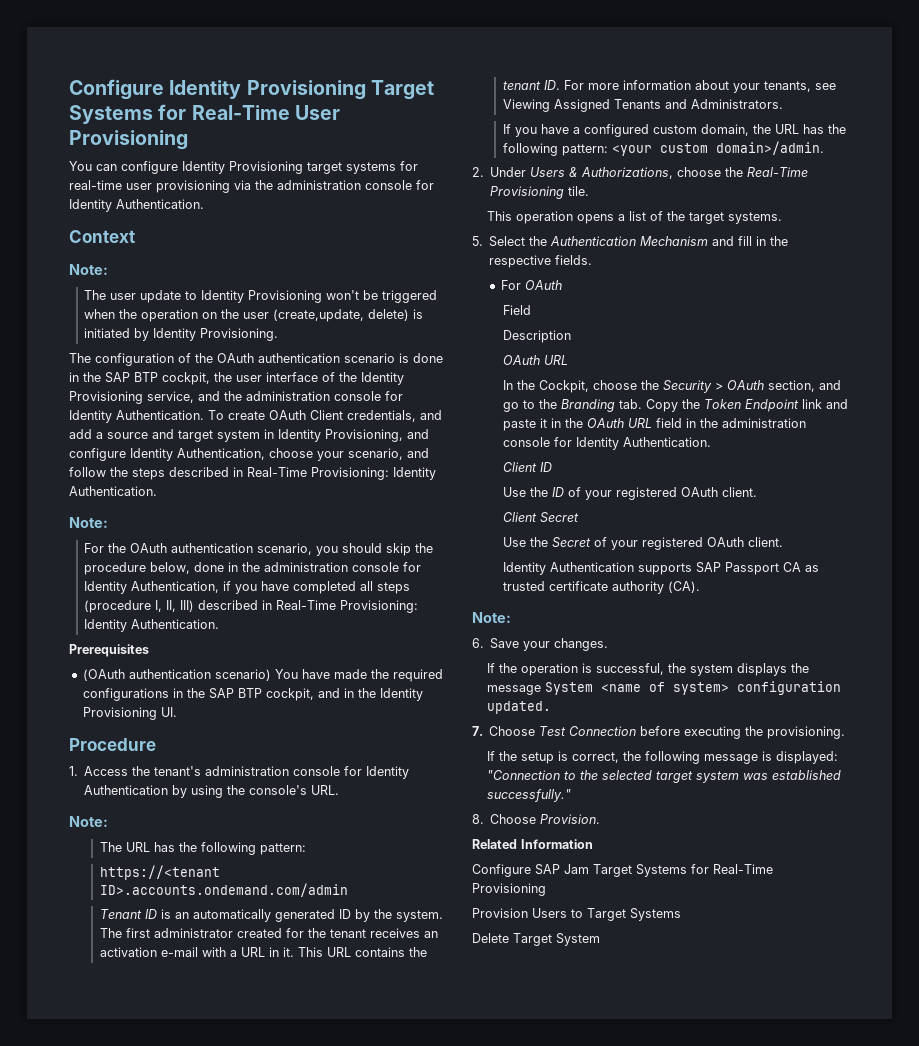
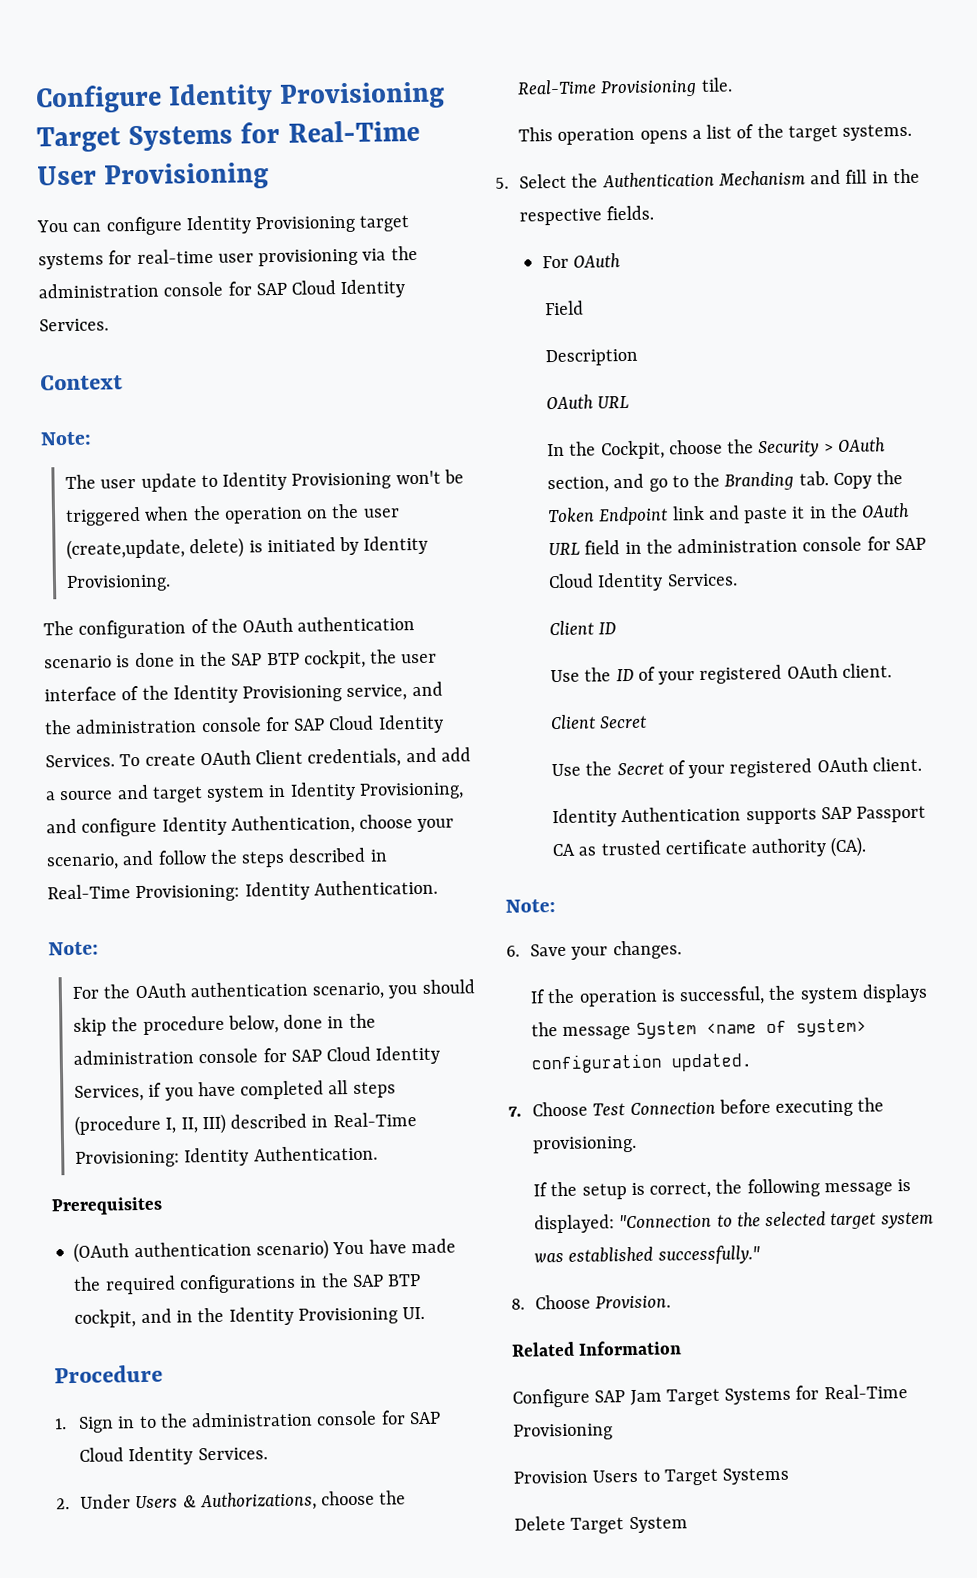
- You can configure Identity Provisioning target systems for real-time user provisioning via the administration console for Identity Authentication.
+ You can configure Identity Provisioning target systems for real-time user provisioning via the administration console for SAP Cloud Identity Services.
- The configuration of the OAuth authentication scenario is done in the SAP BTP cockpit, the user interface of the Identity Provisioning service, and the administration console for Identity Authentication.
+ The configuration of the OAuth authentication scenario is done in the SAP BTP cockpit, the user interface of the Identity Provisioning service, and the administration console for SAP Cloud Identity Services.
- For the OAuth authentication scenario, you should skip the procedure below, done in the administration console for Identity Authentication, if you have completed all steps (procedure I, II, III) described in Real-Time Provisioning: Identity Authentication.
+ For the OAuth authentication scenario, you should skip the procedure below, done in the administration console for SAP Cloud Identity Services, if you have completed all steps (procedure I, II, III) described in Real-Time Provisioning: Identity Authentication.
- 1. Access the tenant's administration console for Identity Authentication by using the console's URL.
- Note:
- The URL has the following pattern:
- https://<tenant ID>.accounts.ondemand.com/admin
- Tenant ID is an automatically generated ID by the system. The first administrator created for the tenant receives an activation e-mail with a URL in it. This URL contains the tenant ID. For more information about your tenants, see Viewing Assigned Tenants and Administrators.
- If you have a configured custom domain, the URL has the following pattern: <your custom domain>/admin.
+ 1. Sign in to the administration console for SAP Cloud Identity Services.
- In the Cockpit, choose the Security > OAuth section, and go to the Branding tab. Copy the Token Endpoint link and paste it in the OAuth URL field in the administration console for Identity Authentication.
+ In the Cockpit, choose the Security > OAuth section, and go to the Branding tab. Copy the Token Endpoint link and paste it in the OAuth URL field in the administration console for SAP Cloud Identity Services.

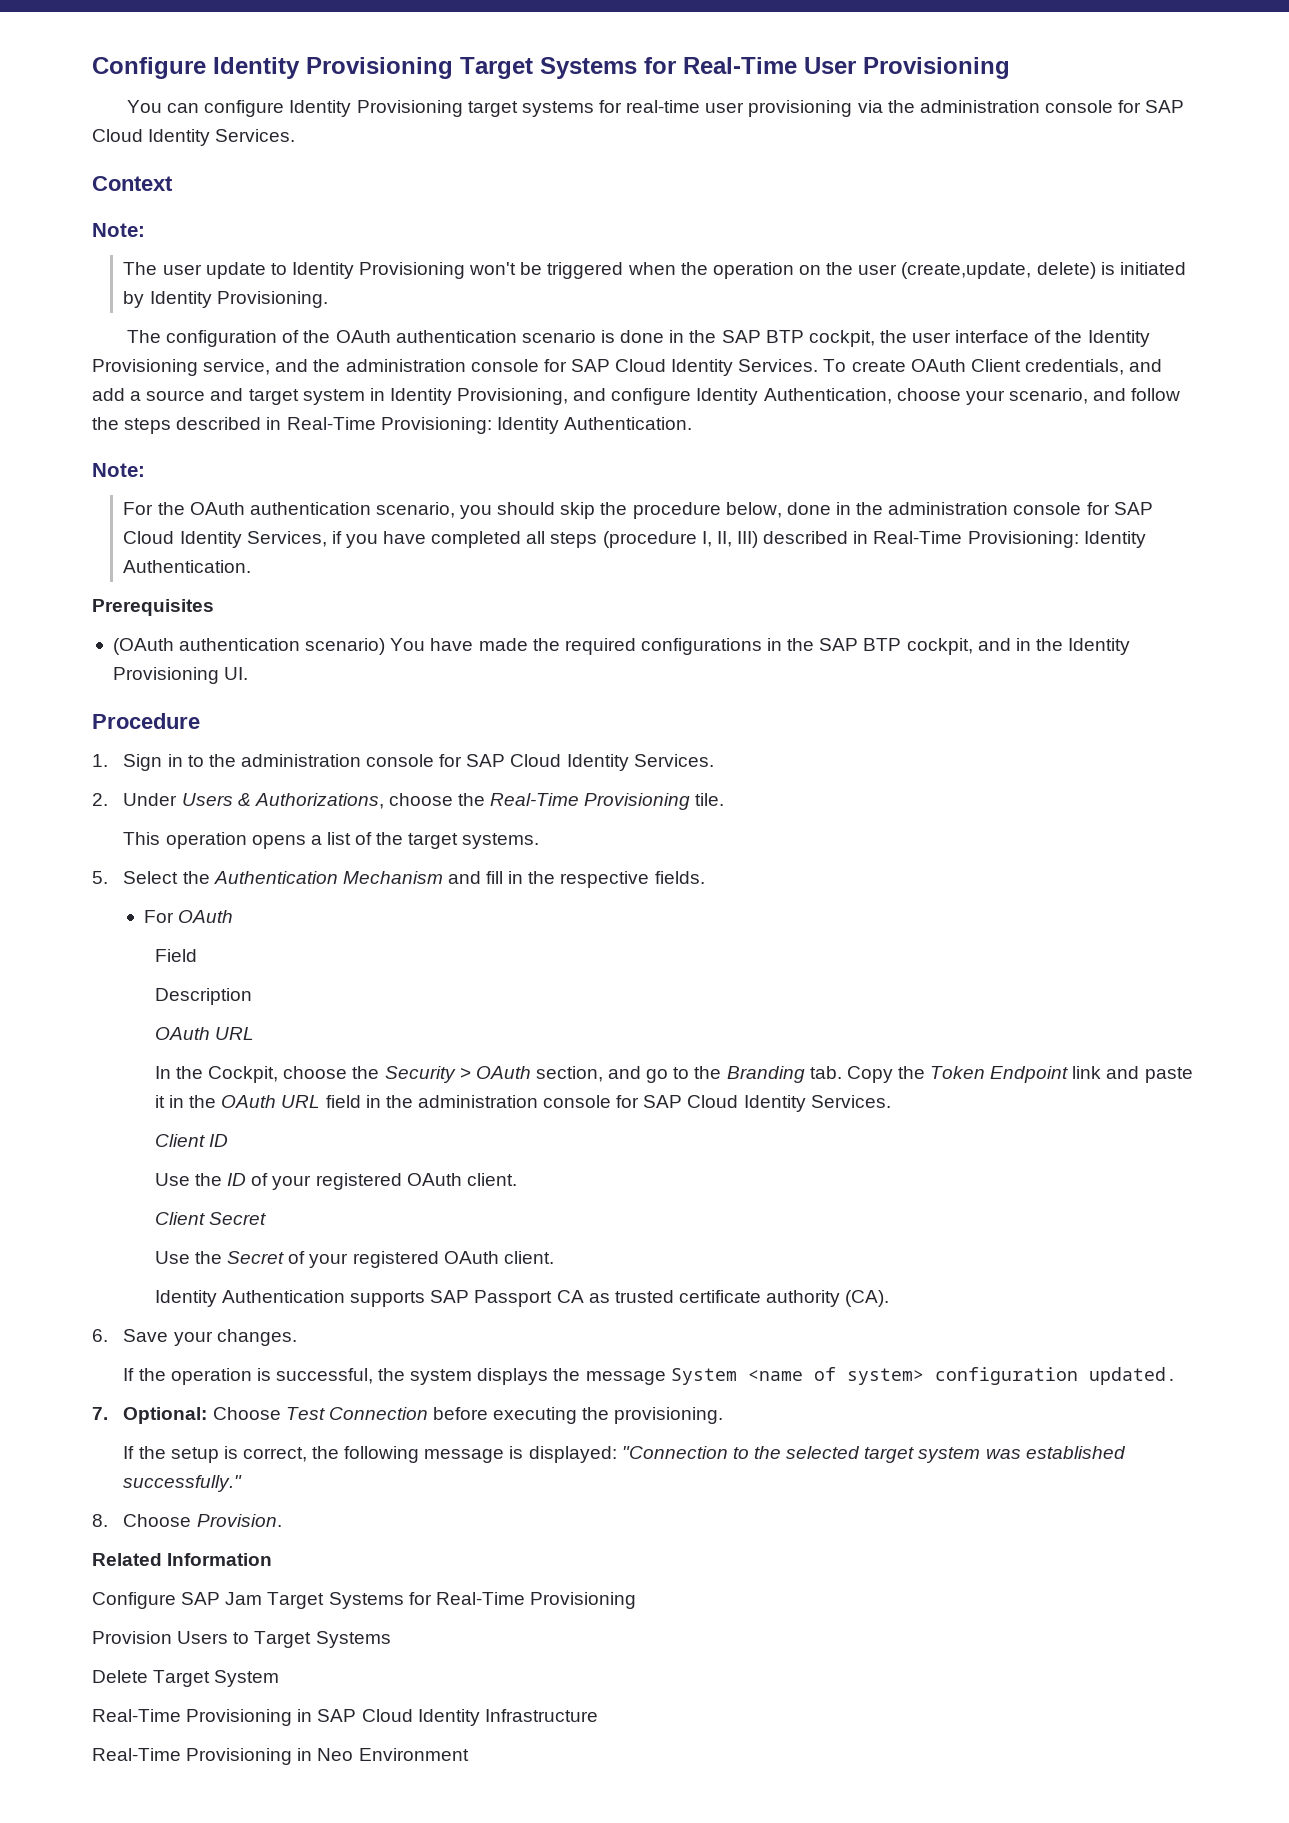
  Identity Authentication supports SAP Passport CA as trusted certificate authority (CA).
- Note:
- 7. Choose Test Connection before executing the provisioning.
+ 7. Optional: Choose Test Connection before executing the provisioning.
+ Real-Time Provisioning in SAP Cloud Identity Infrastructure
+ Real-Time Provisioning in Neo Environment

